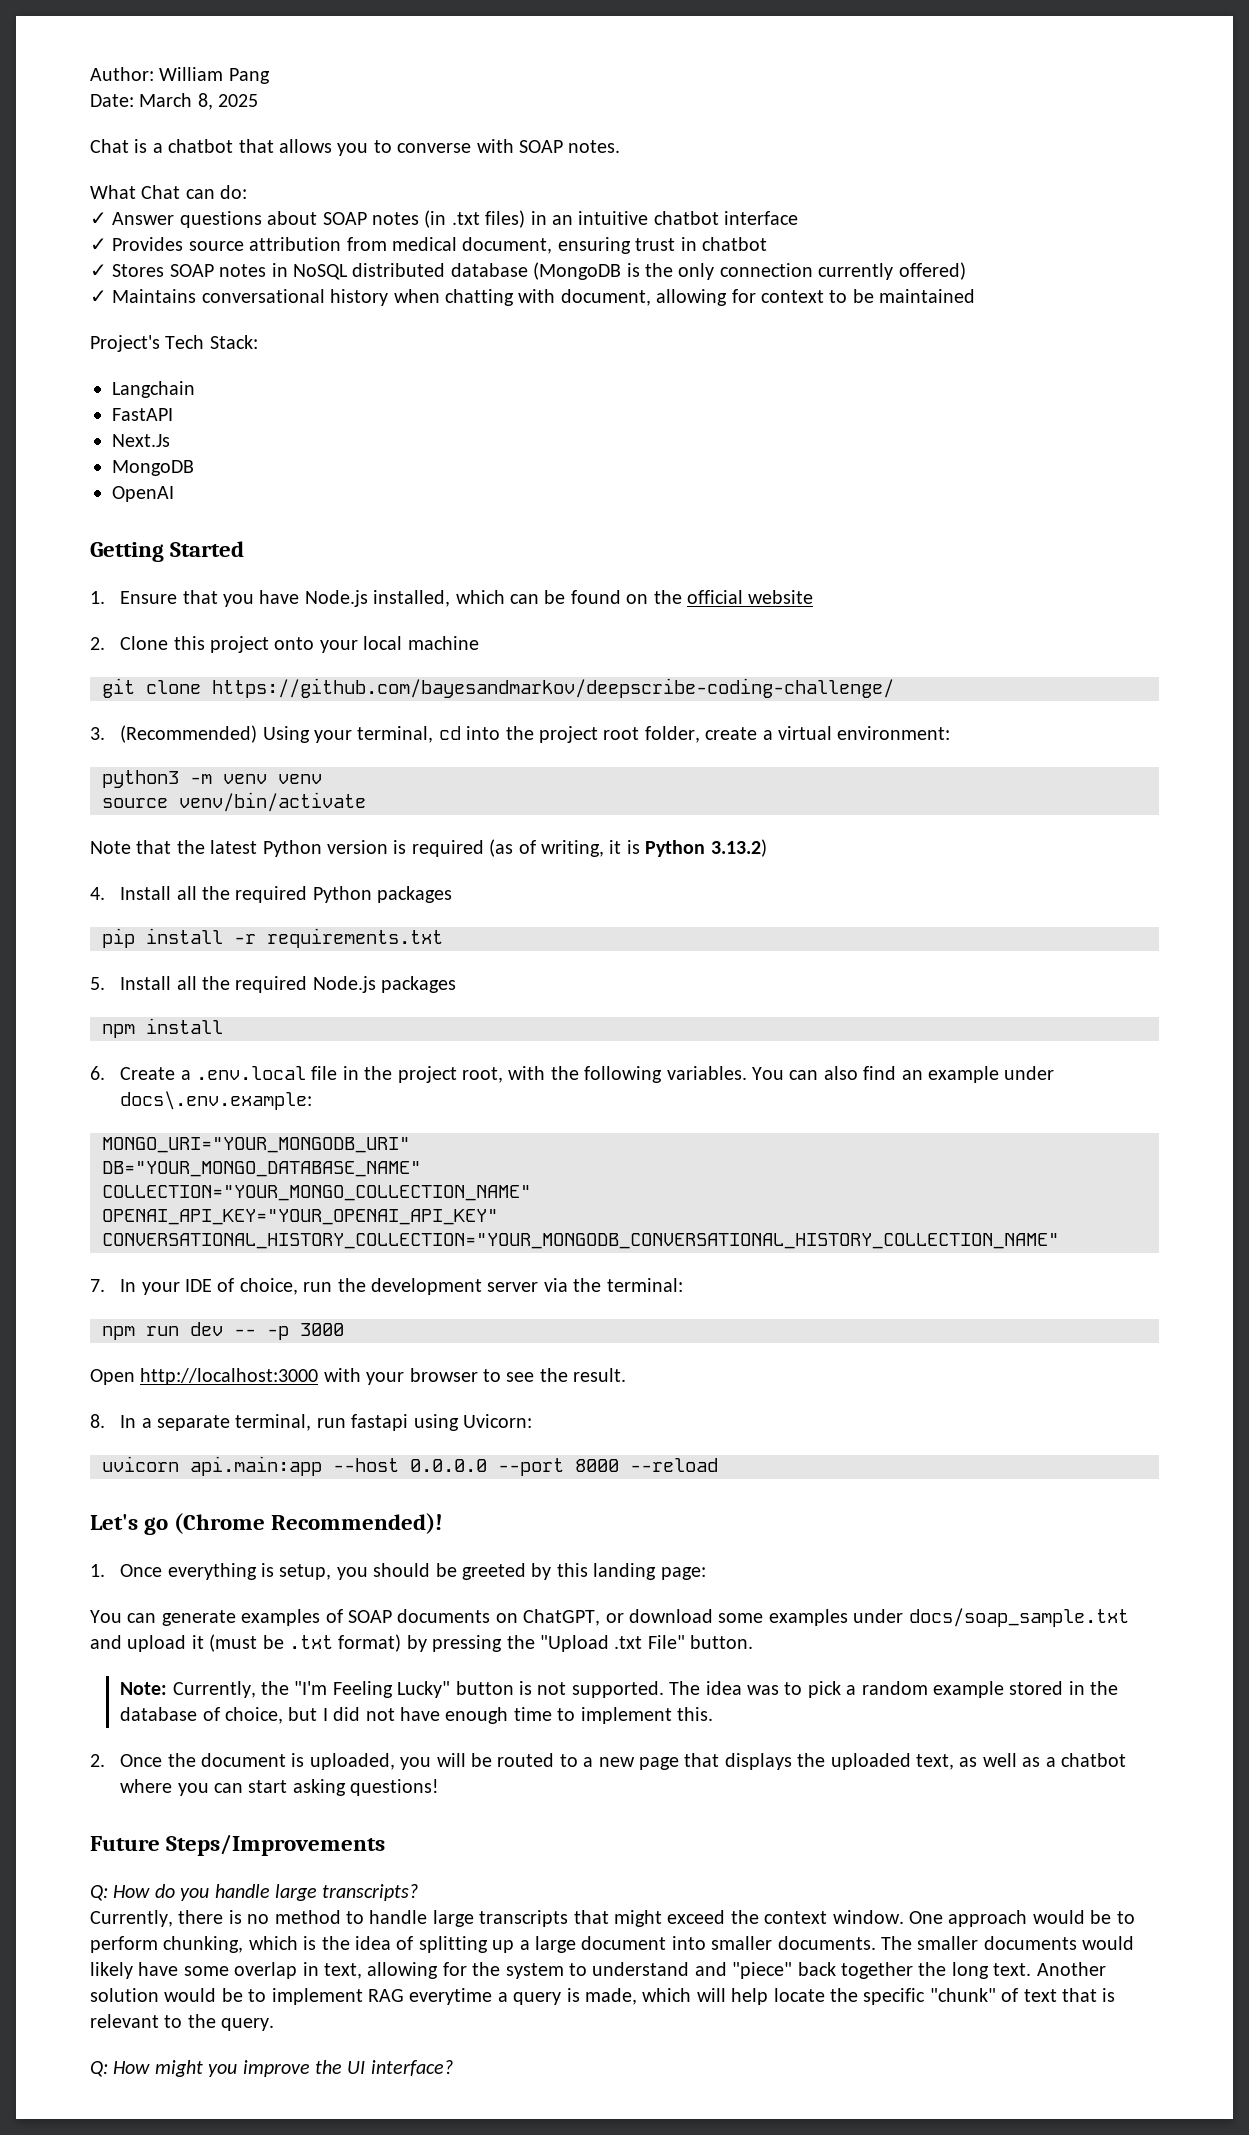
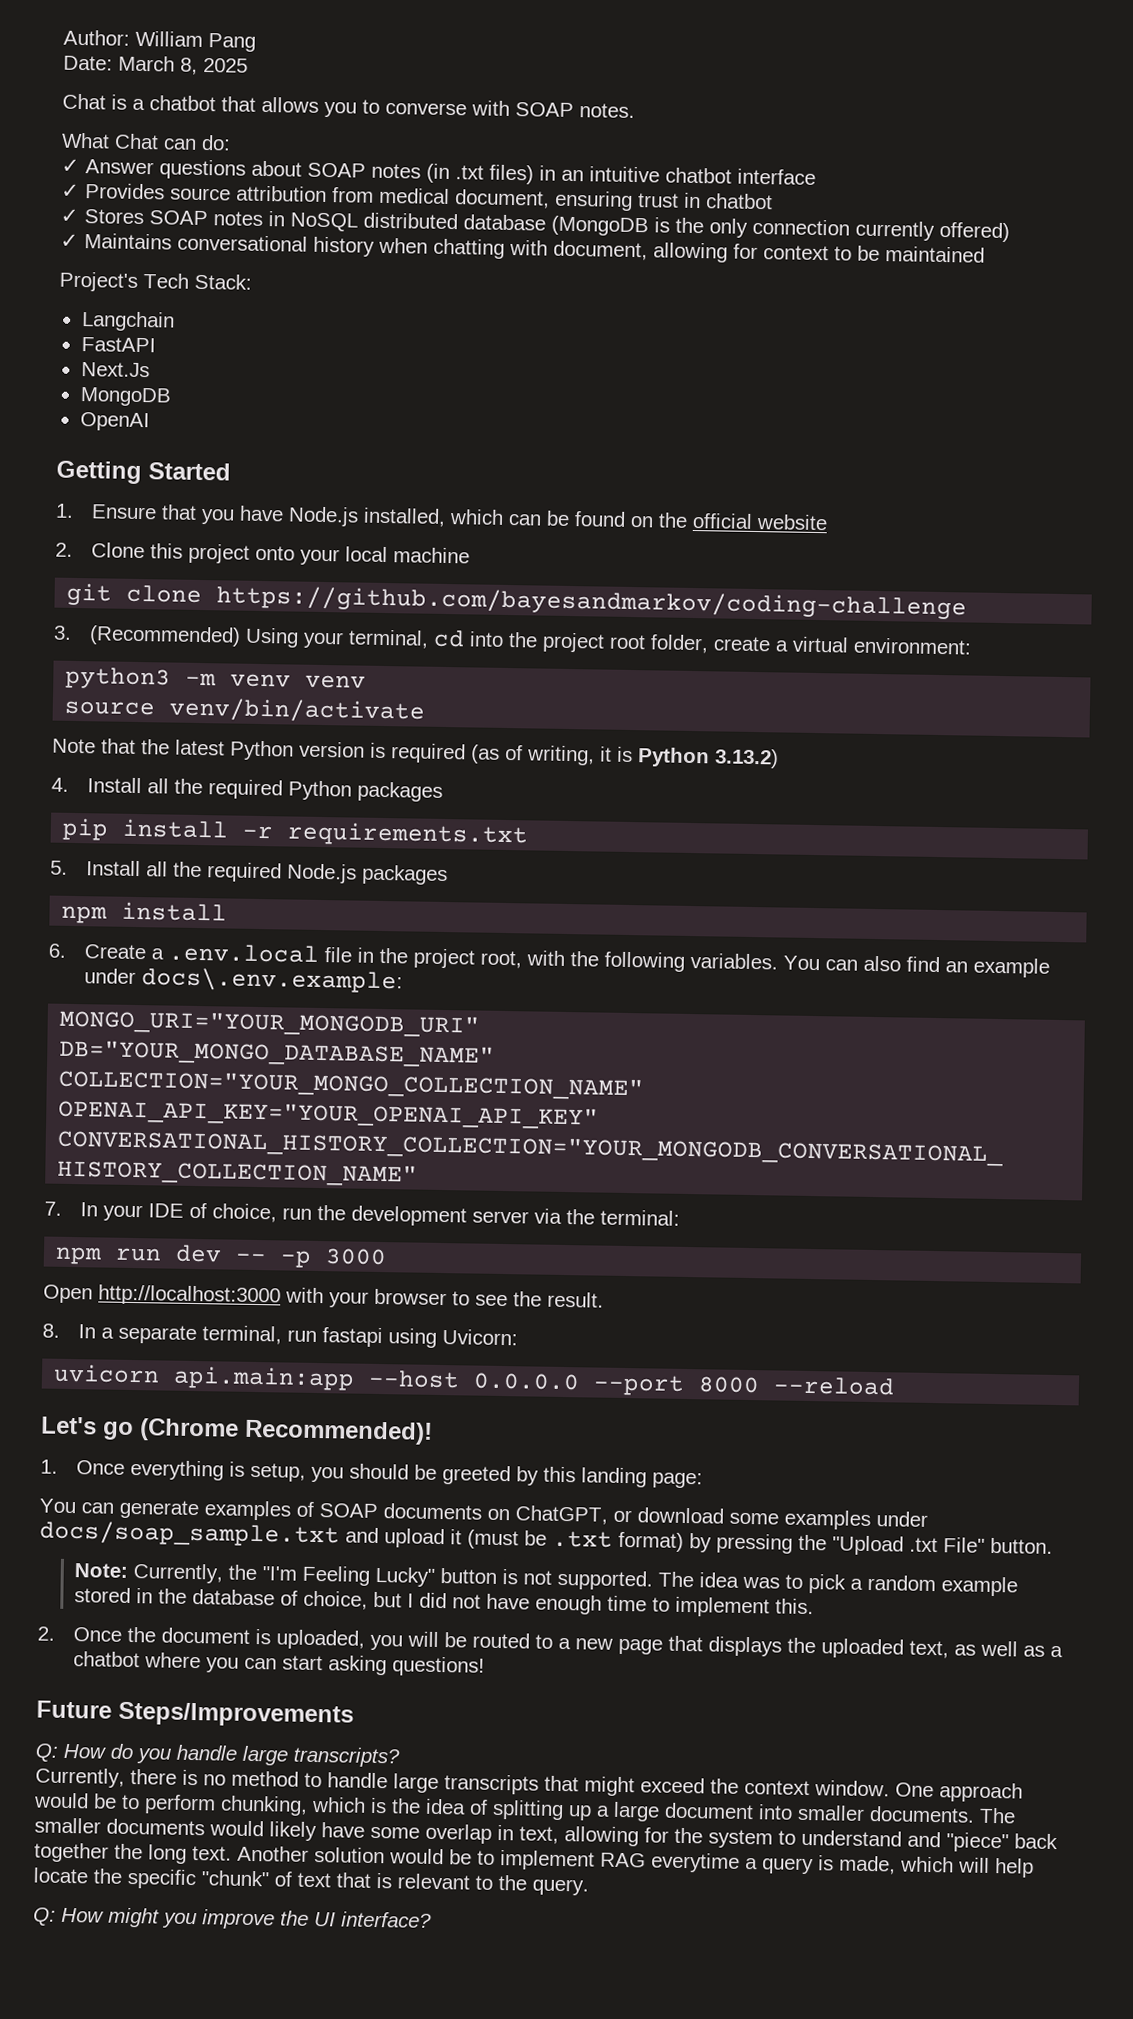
- git clone https://github.com/bayesandmarkov/deepscribe-coding-challenge/
+ git clone https://github.com/bayesandmarkov/coding-challenge

